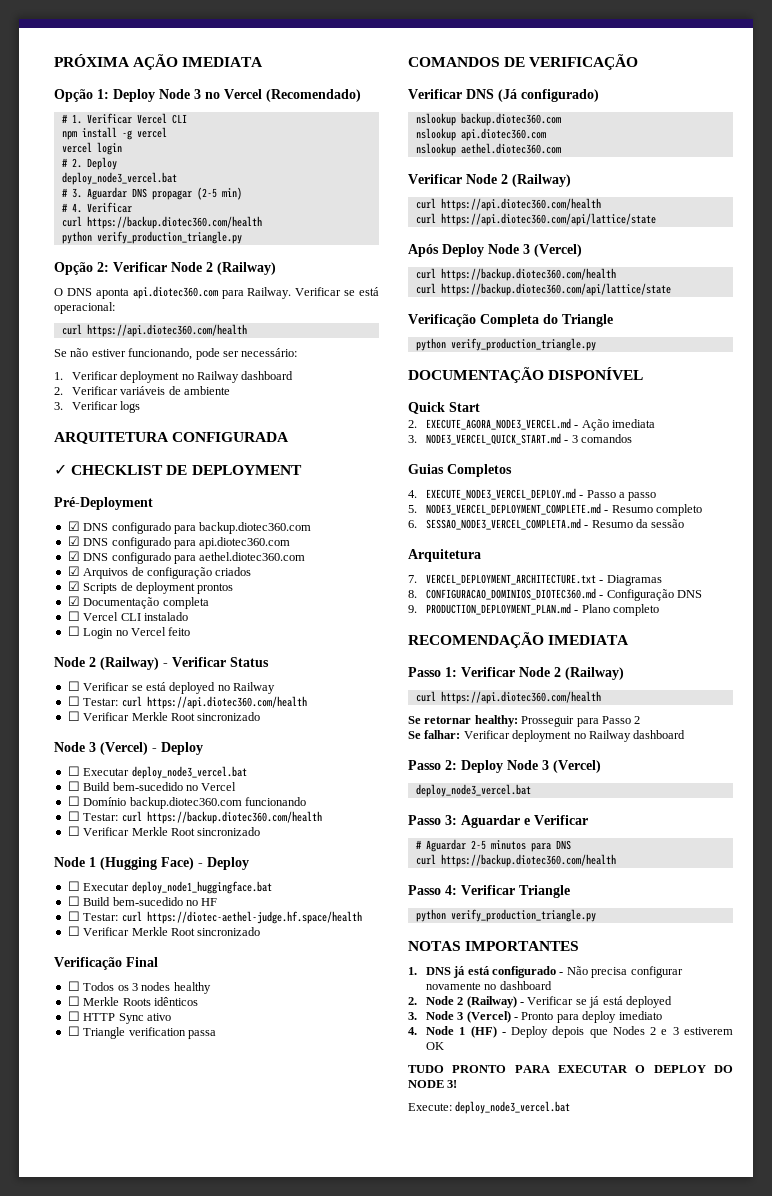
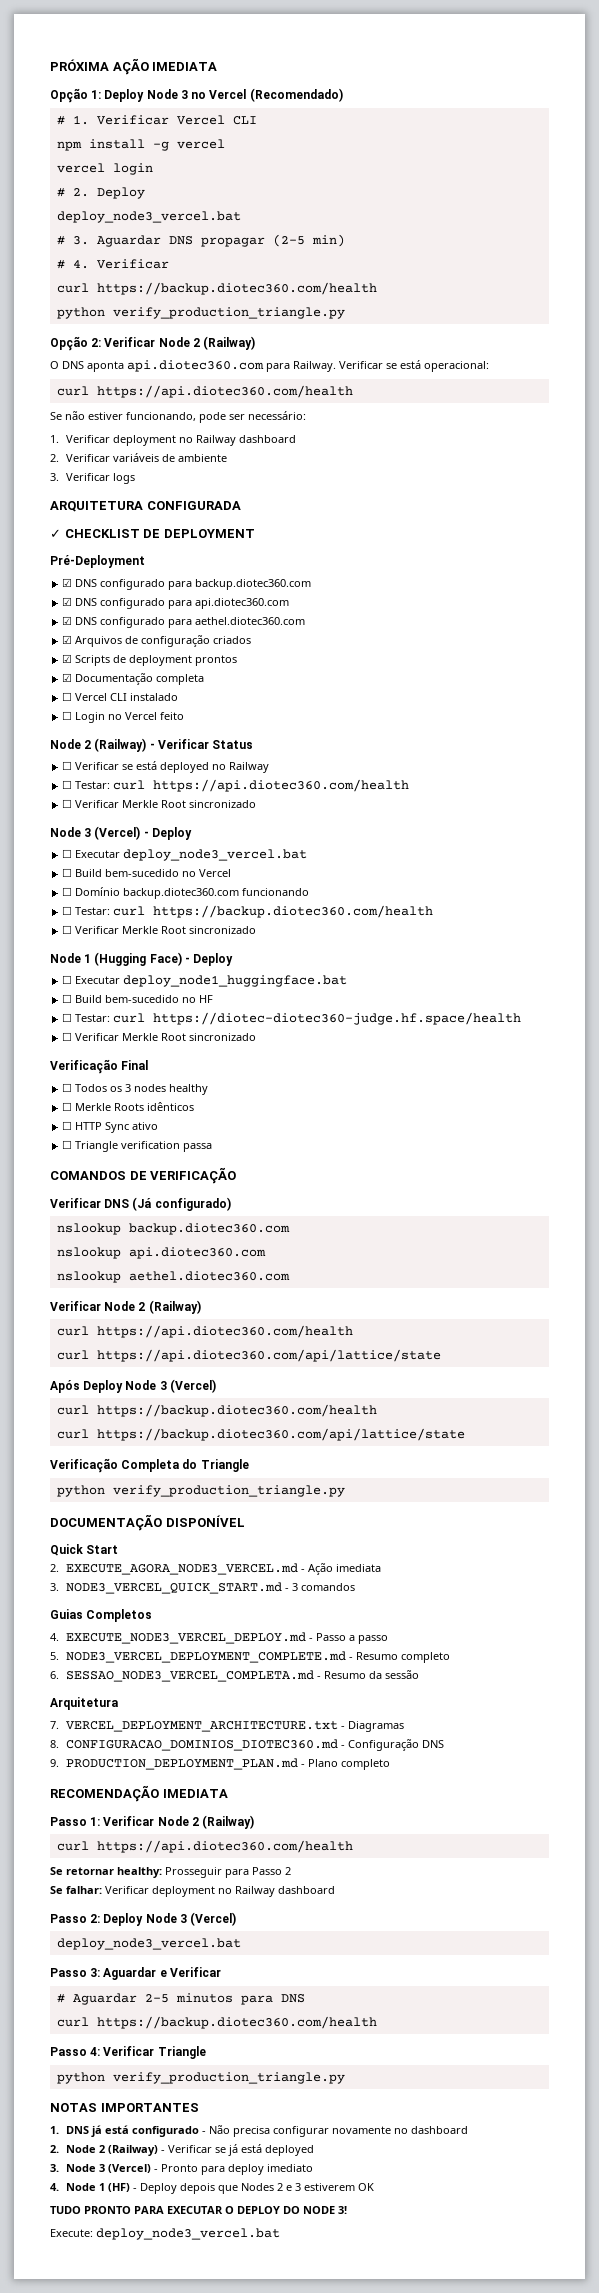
- ☐ Testar: curl https://diotec-aethel-judge.hf.space/health
+ ☐ Testar: curl https://diotec-diotec360-judge.hf.space/health

